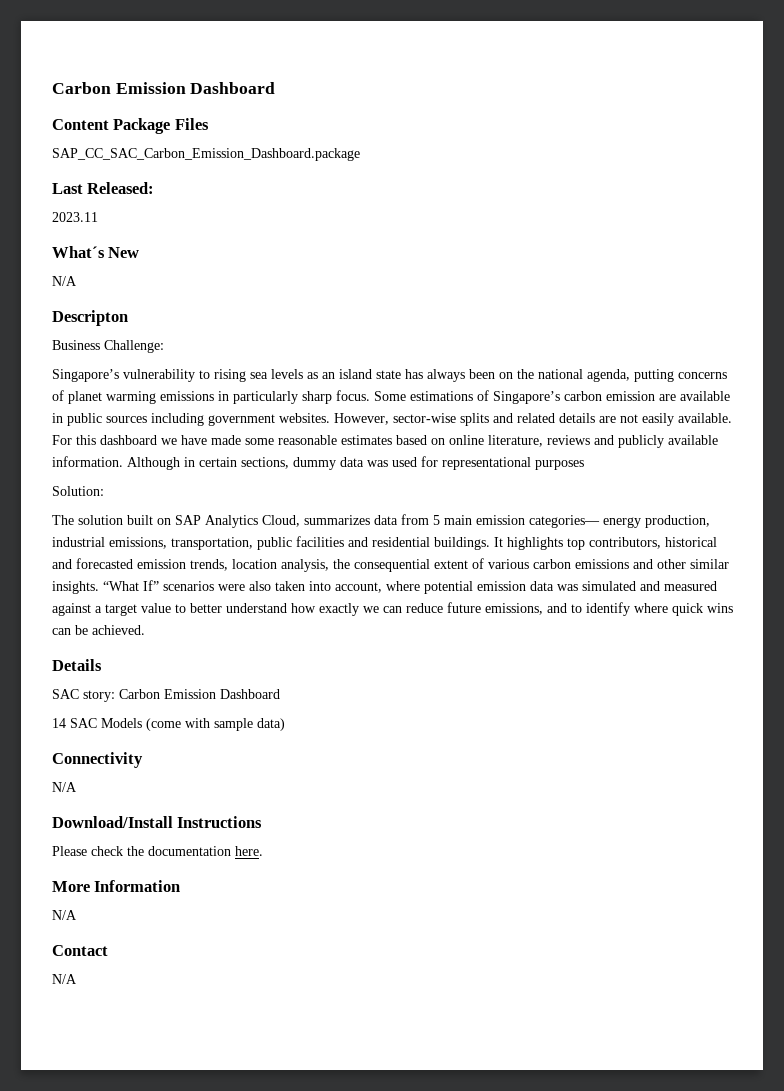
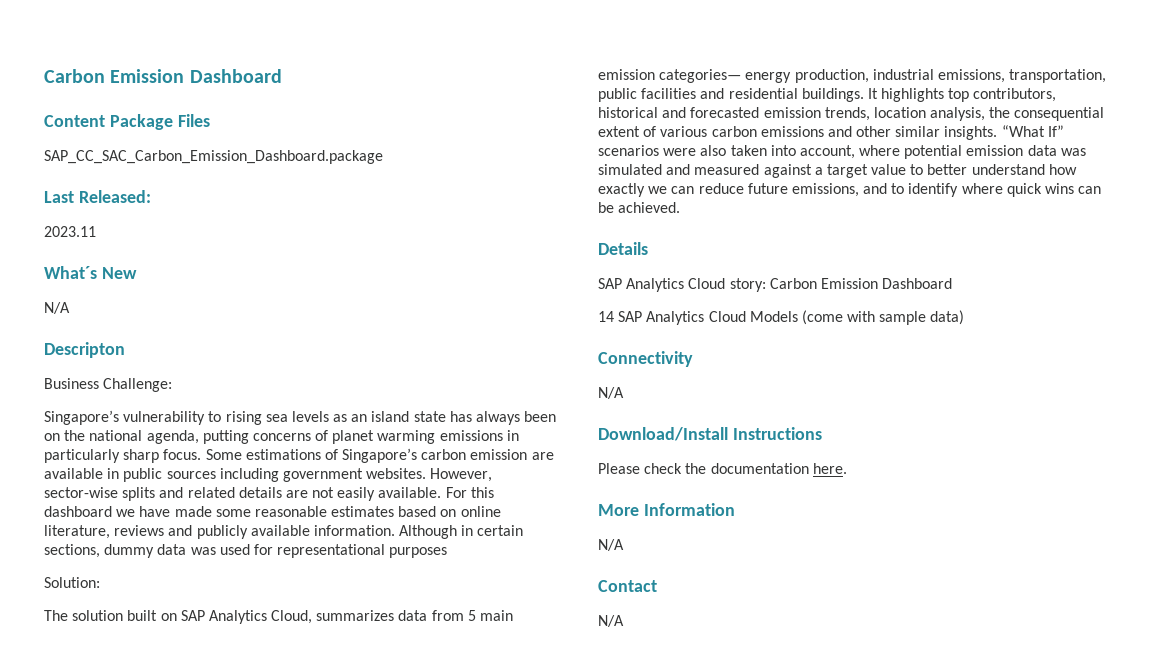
- SAC story: Carbon Emission Dashboard
+ SAP Analytics Cloud story: Carbon Emission Dashboard
- 14 SAC Models (come with sample data)
+ 14 SAP Analytics Cloud Models (come with sample data)

